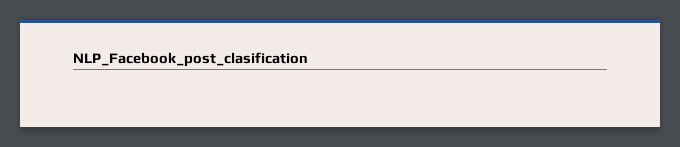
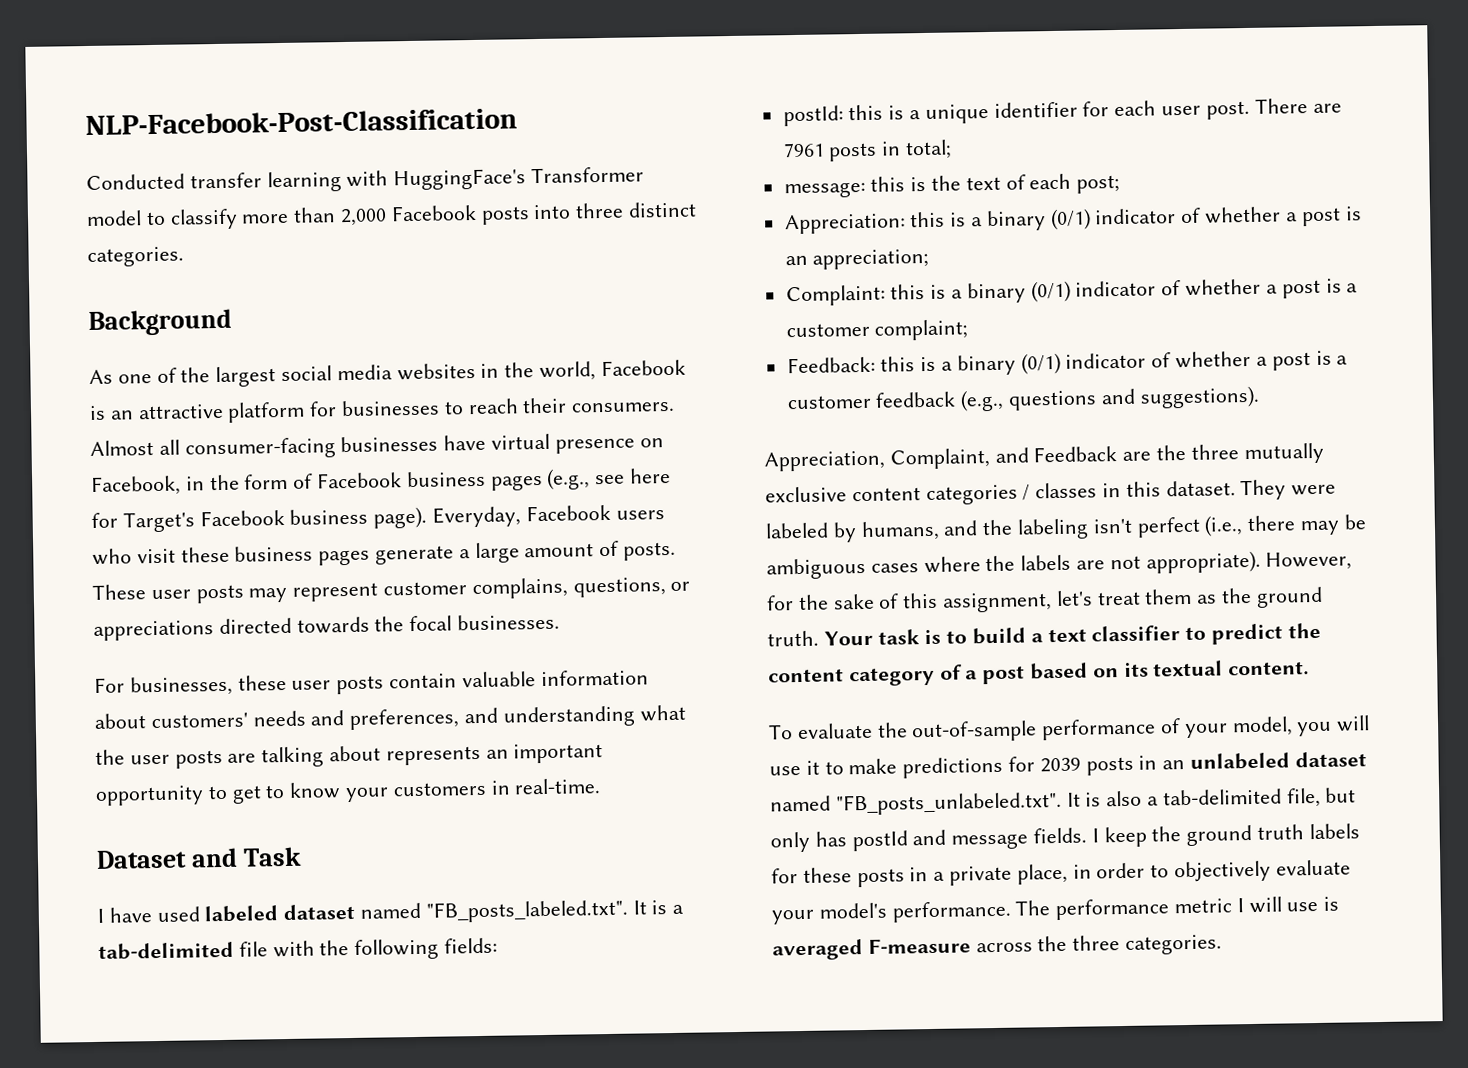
- NLP_Facebook_post_clasification
+ NLP-Facebook-Post-Classification
+ Conducted transfer learning with HuggingFace's Transformer model to classify more than 2,000 Facebook posts into three distinct categories.
+ Background
+ As one of the largest social media websites in the world, Facebook is an attractive platform for businesses to reach their consumers. Almost all consumer-facing businesses have virtual presence on Facebook, in the form of Facebook business pages (e.g., see here for Target's Facebook business page). Everyday, Facebook users who visit these business pages generate a large amount of posts. These user posts may represent customer complains, questions, or appreciations directed towards the focal businesses.
+ For businesses, these user posts contain valuable information about customers' needs and preferences, and understanding what the user posts are talking about represents an important opportunity to get to know your customers in real-time.
+ Dataset and Task
+ I have used labeled dataset named "FB_posts_labeled.txt". It is a tab-delimited file with the following fields:
+ postId: this is a unique identifier for each user post. There are 7961 posts in total;
+ message: this is the text of each post;
+ Appreciation: this is a binary (0/1) indicator of whether a post is an appreciation;
+ Complaint: this is a binary (0/1) indicator of whether a post is a customer complaint;
+ Feedback: this is a binary (0/1) indicator of whether a post is a customer feedback (e.g., questions and suggestions).
+ Appreciation, Complaint, and Feedback are the three mutually exclusive content categories / classes in this dataset. They were labeled by humans, and the labeling isn't perfect (i.e., there may be ambiguous cases where the labels are not appropriate). However, for the sake of this assignment, let's treat them as the ground truth. Your task is to build a text classifier to predict the content category of a post based on its textual content.
+ To evaluate the out-of-sample performance of your model, you will use it to make predictions for 2039 posts in an unlabeled dataset named "FB_posts_unlabeled.txt". It is also a tab-delimited file, but only has postId and message fields. I keep the ground truth labels for these posts in a private place, in order to objectively evaluate your model's performance. The performance metric I will use is averaged F-measure across the three categories.

